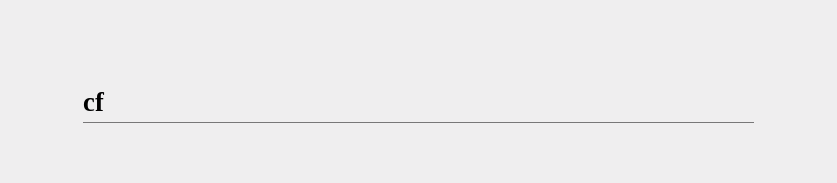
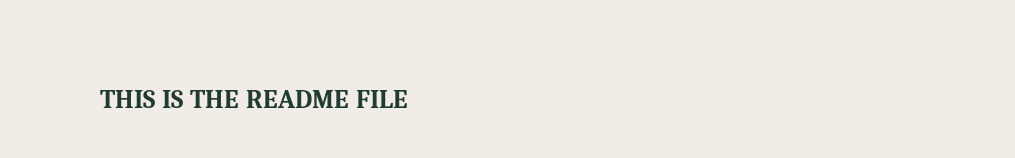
- cf
+ THIS IS THE README FILE

